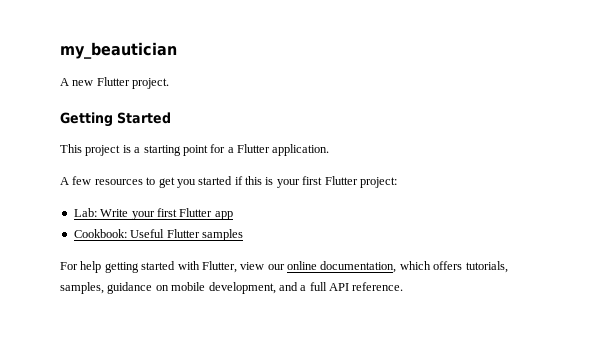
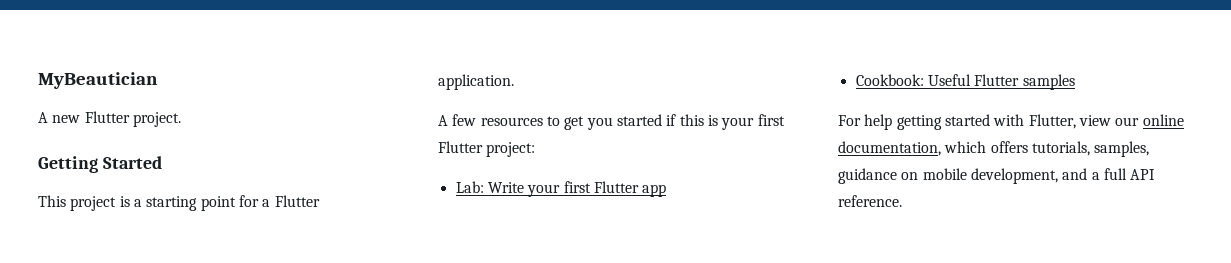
- my_beautician
+ MyBeautician

